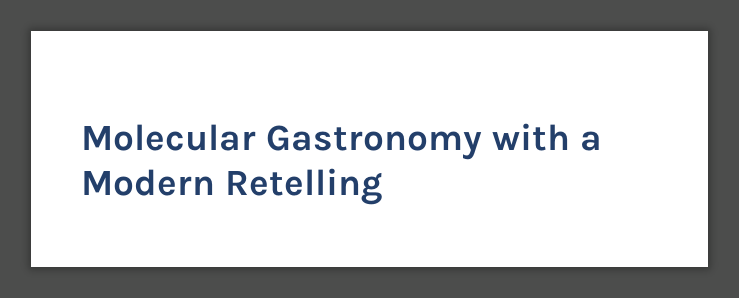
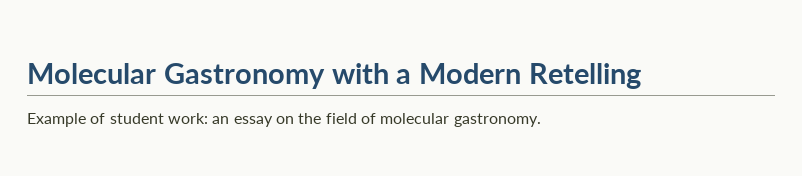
+ Example of student work: an essay on the field of molecular gastronomy.

